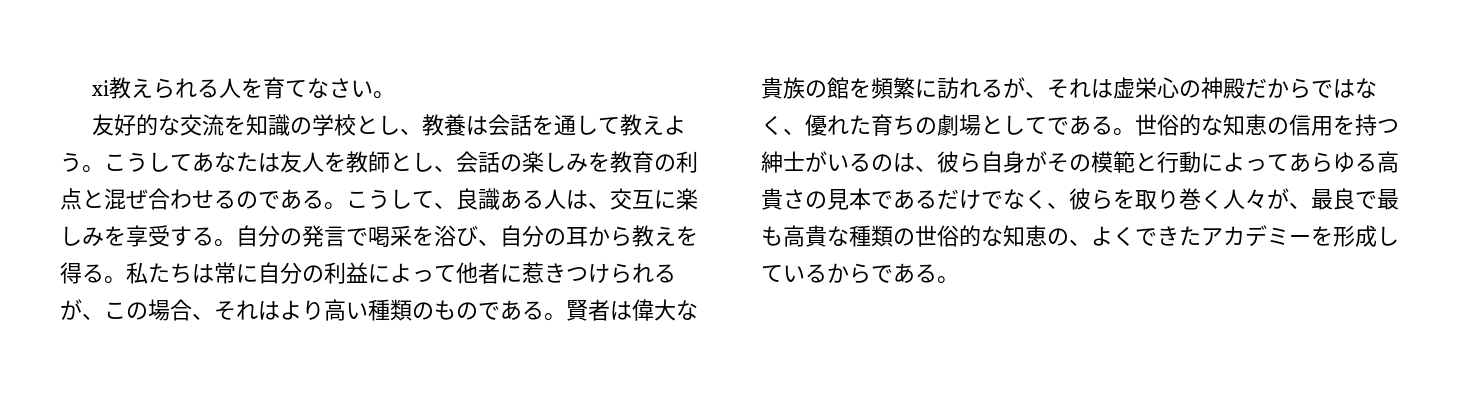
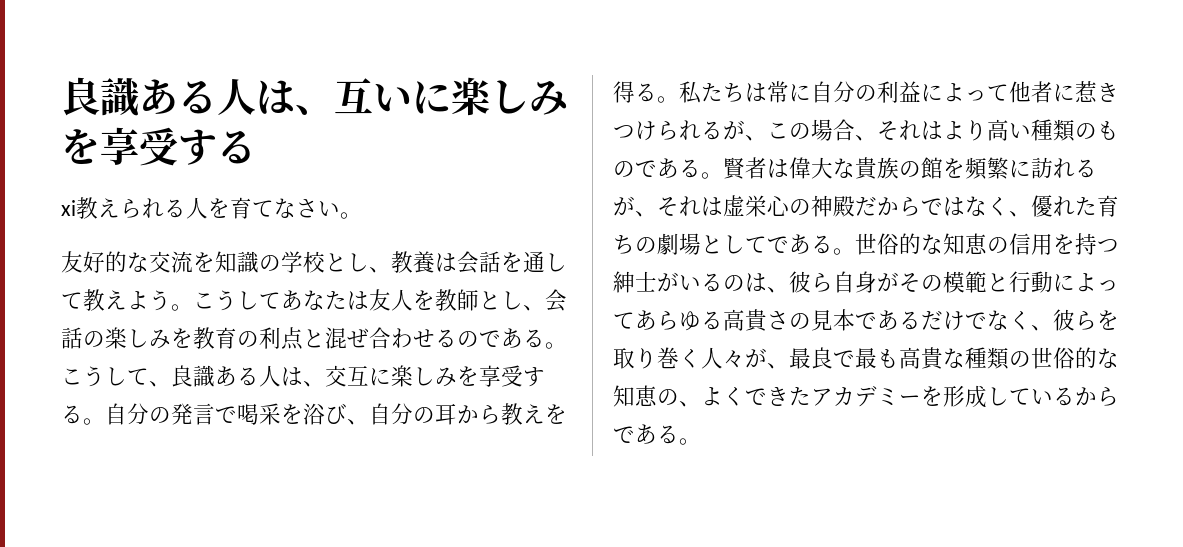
+ 良識ある人は、互いに楽しみを享受する

